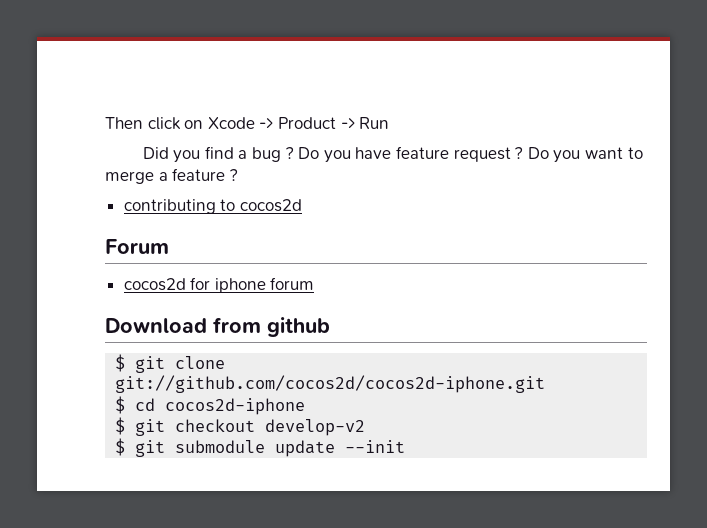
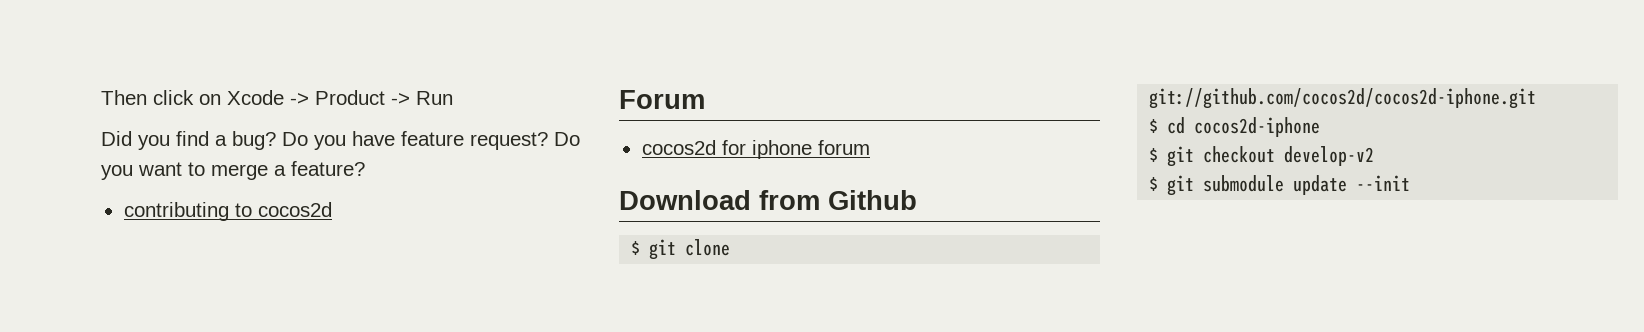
- Did you find a bug ?
+ Did you find a bug?
- Do you have feature request ?
+ Do you have feature request?
- Do you want to merge a feature ?
+ Do you want to merge a feature?
- Download from github
+ Download from Github

